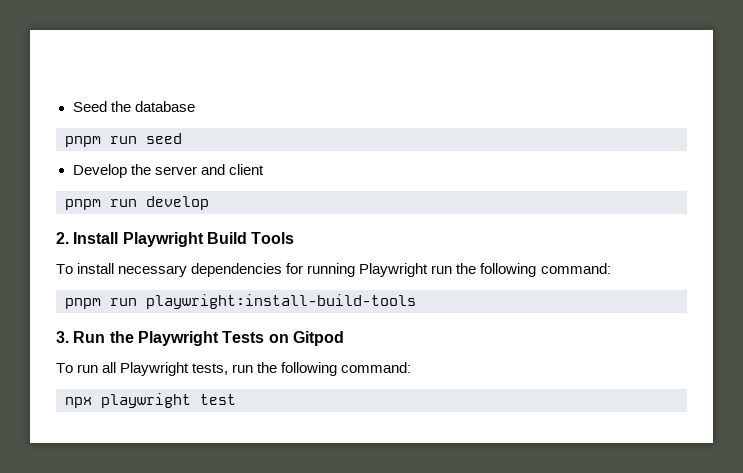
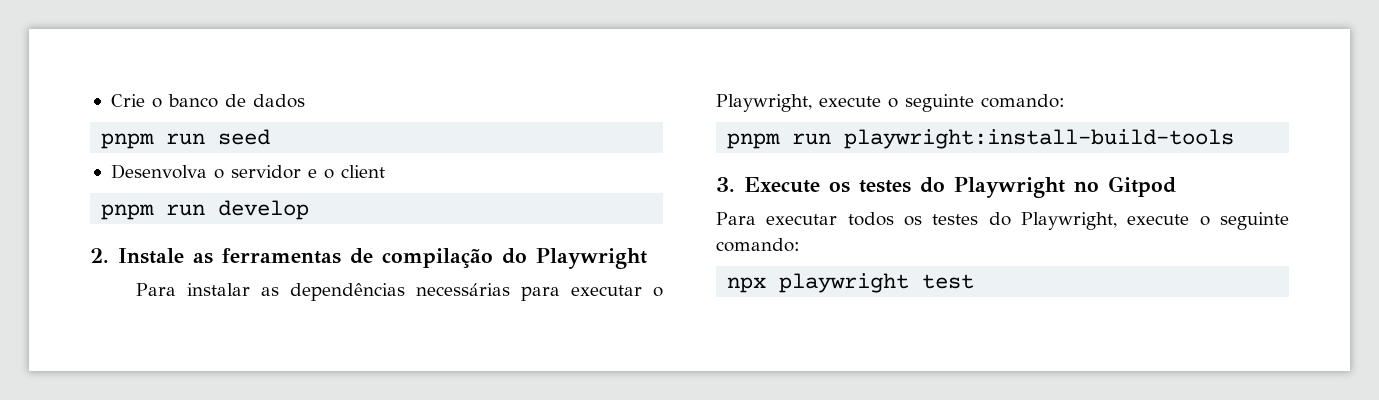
- Seed the database
+ Crie o banco de dados
  pnpm run seed
- Develop the server and client
+ Desenvolva o servidor e o client
- 2. Install Playwright Build Tools
- To install necessary dependencies for running Playwright run the following command:
+ 2. Instale as ferramentas de compilação do Playwright
+ Para instalar as dependências necessárias para executar o Playwright, execute o seguinte comando:
  pnpm run playwright:install-build-tools
- 3. Run the Playwright Tests on Gitpod
- To run all Playwright tests, run the following command:
+ 3. Execute os testes do Playwright no Gitpod
+ Para executar todos os testes do Playwright, execute o seguinte comando:

